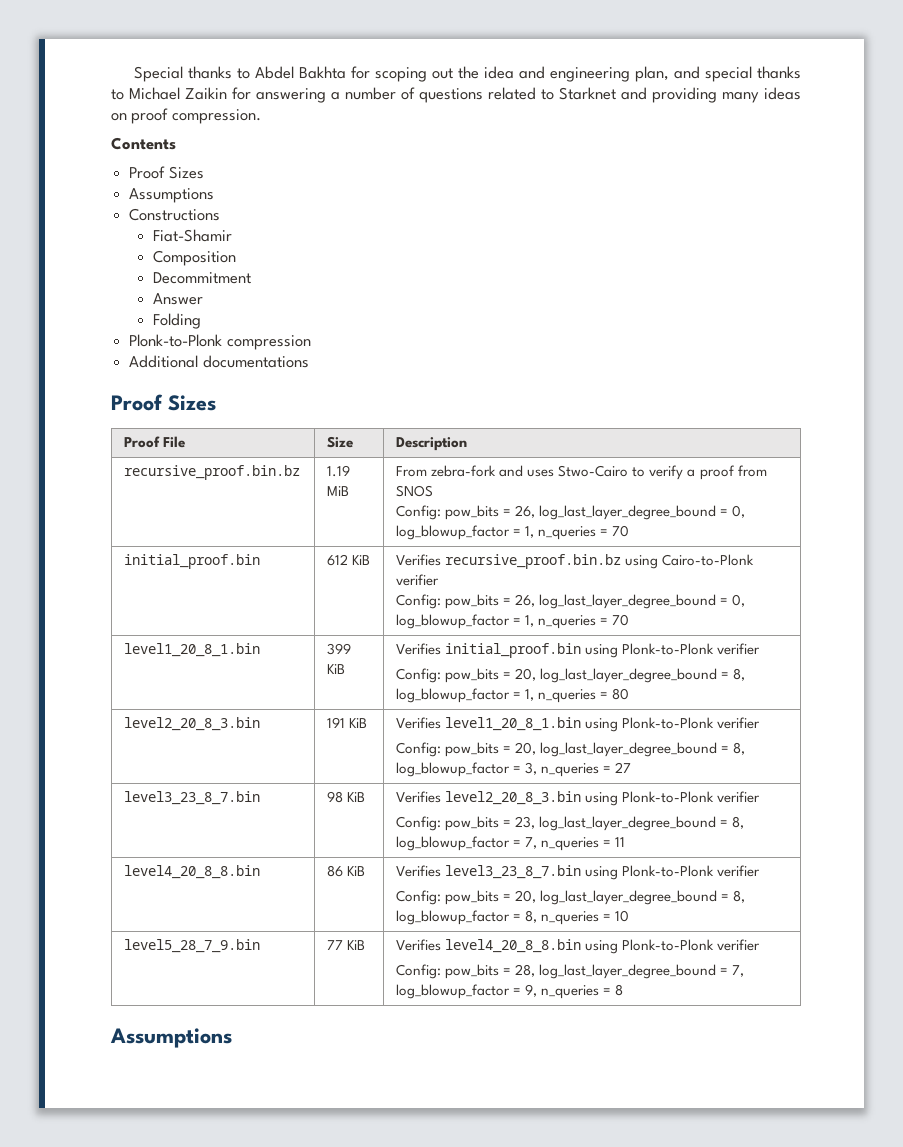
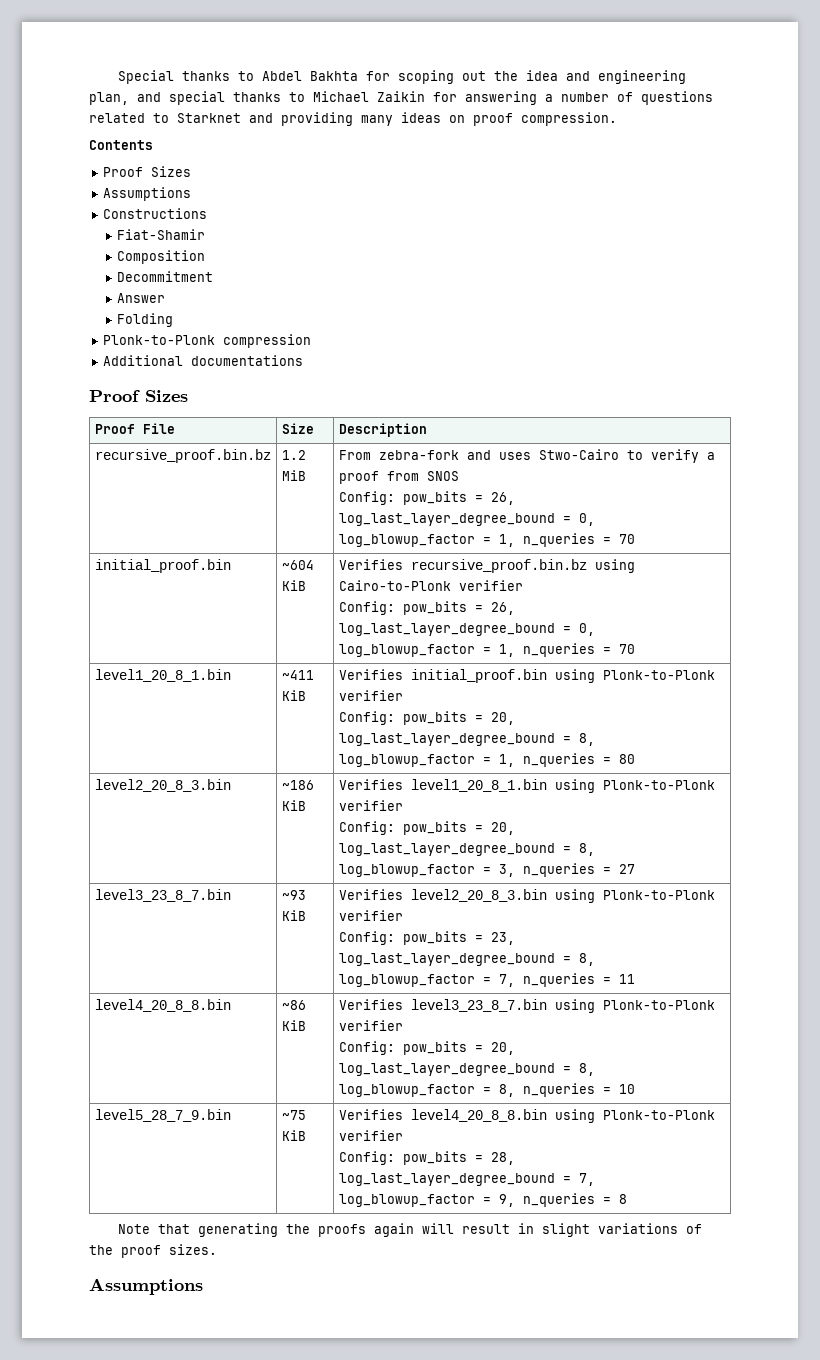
- recursive_proof.bin.bz | 1.19 MiB | From zebra-fork and uses Stwo-Cairo to verify a proof from SNOS
+ recursive_proof.bin.bz | 1.2 MiB | From zebra-fork and uses Stwo-Cairo to verify a proof from SNOS
- initial_proof.bin | 612 KiB | Verifies recursive_proof.bin.bz using Cairo-to-Plonk verifier
+ initial_proof.bin | ~604 KiB | Verifies recursive_proof.bin.bz using Cairo-to-Plonk verifier
- level1_20_8_1.bin | 399 KiB | Verifies initial_proof.bin using Plonk-to-Plonk verifier
+ level1_20_8_1.bin | ~411 KiB | Verifies initial_proof.bin using Plonk-to-Plonk verifier
- level2_20_8_3.bin | 191 KiB | Verifies level1_20_8_1.bin using Plonk-to-Plonk verifier
+ level2_20_8_3.bin | ~186 KiB | Verifies level1_20_8_1.bin using Plonk-to-Plonk verifier
- level3_23_8_7.bin | 98 KiB | Verifies level2_20_8_3.bin using Plonk-to-Plonk verifier
+ level3_23_8_7.bin | ~93 KiB | Verifies level2_20_8_3.bin using Plonk-to-Plonk verifier
- level4_20_8_8.bin | 86 KiB | Verifies level3_23_8_7.bin using Plonk-to-Plonk verifier
+ level4_20_8_8.bin | ~86 KiB | Verifies level3_23_8_7.bin using Plonk-to-Plonk verifier
- level5_28_7_9.bin | 77 KiB | Verifies level4_20_8_8.bin using Plonk-to-Plonk verifier
+ level5_28_7_9.bin | ~75 KiB | Verifies level4_20_8_8.bin using Plonk-to-Plonk verifier
+ Note that generating the proofs again will result in slight variations of the proof sizes.

